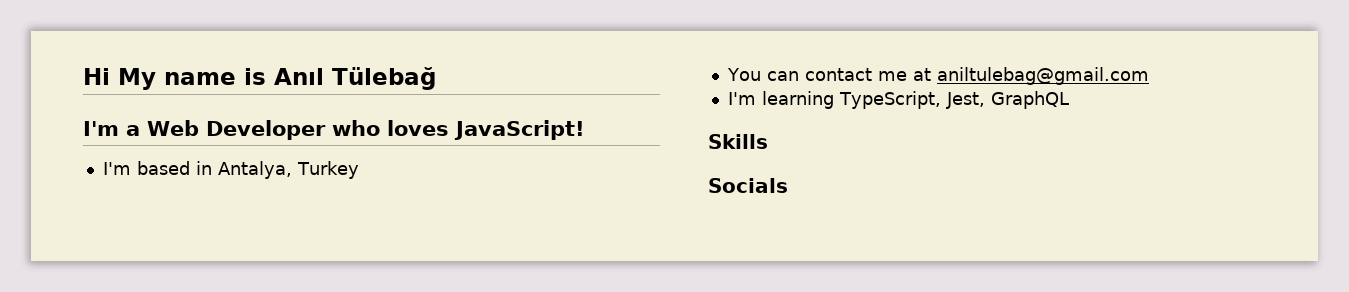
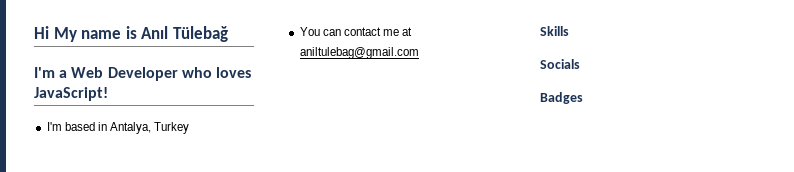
- I'm learning TypeScript, Jest, GraphQL
+ Badges

